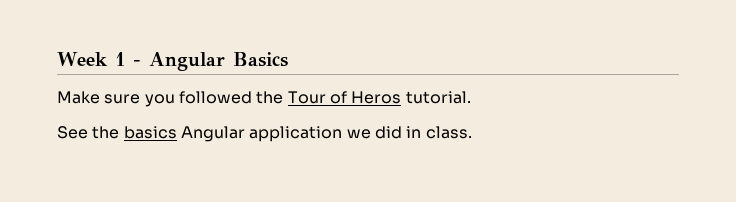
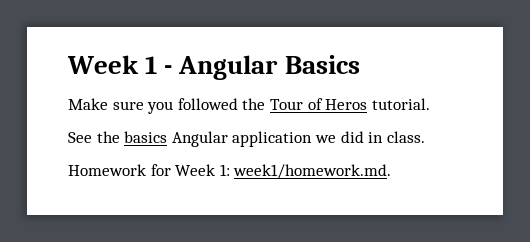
+ Homework for Week 1: week1/homework.md.

